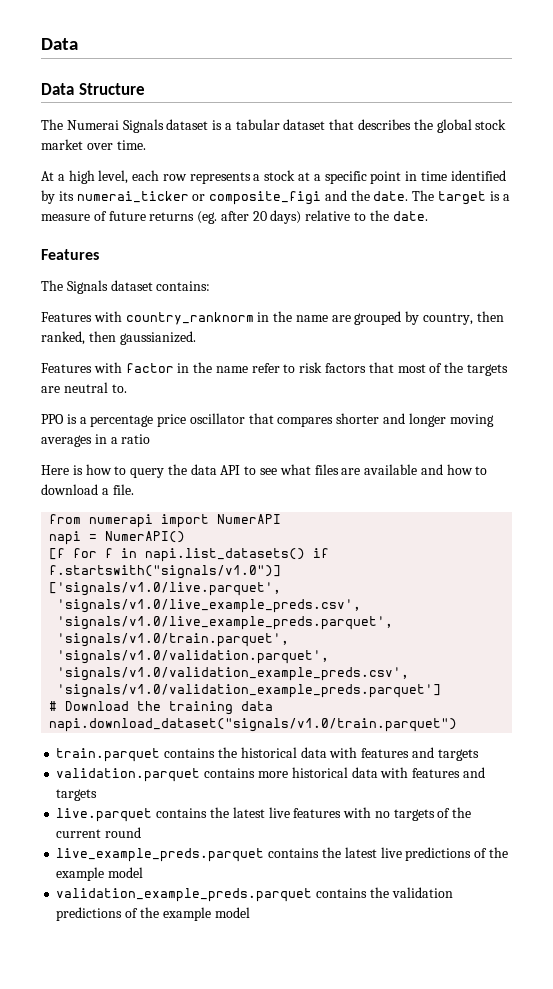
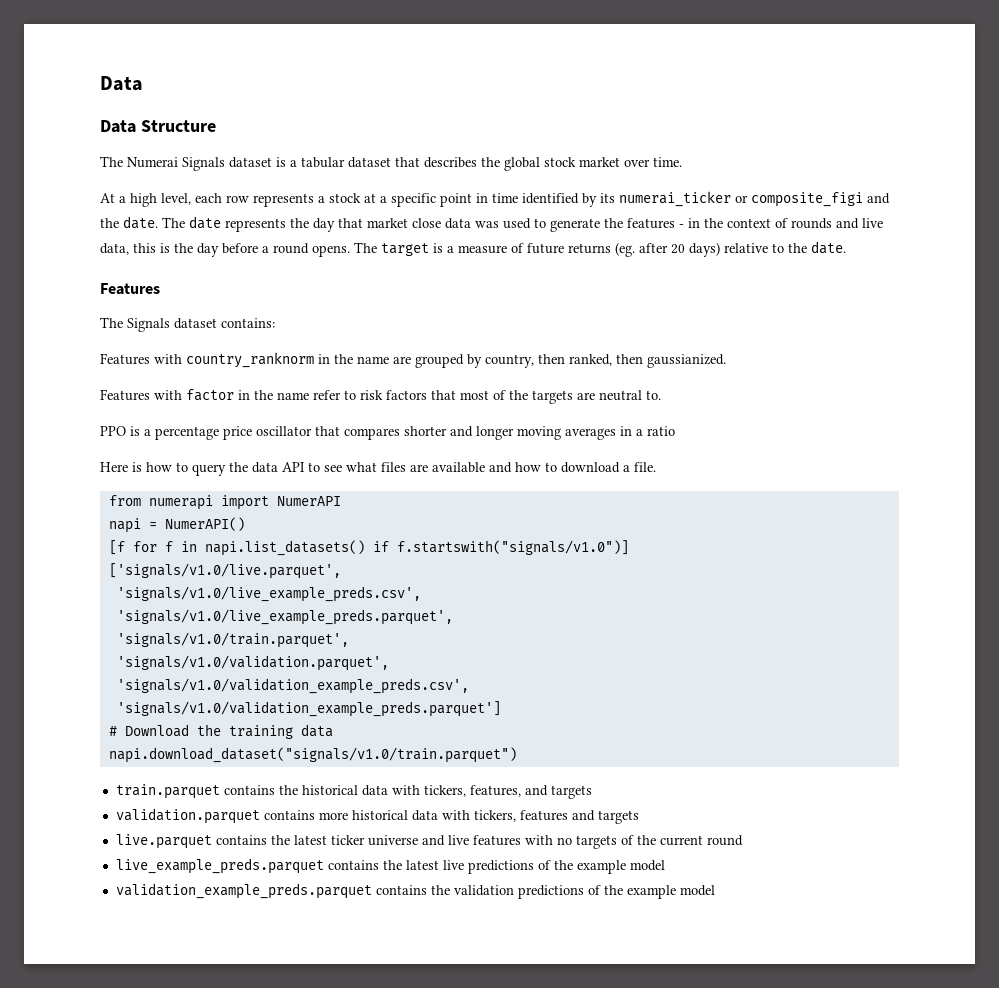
- The target is a measure of future returns (eg. after 20 days) relative to the date.
+ The date represents the day that market close data was used to generate the features - in the context of rounds and live data, this is the day before a round opens. The target is a measure of future returns (eg. after 20 days) relative to the date.
- train.parquet contains the historical data with features and targets
+ train.parquet contains the historical data with tickers, features, and targets
- validation.parquet contains more historical data with features and targets
+ validation.parquet contains more historical data with tickers, features and targets
- live.parquet contains the latest live features with no targets of the current round
+ live.parquet contains the latest ticker universe and live features with no targets of the current round

